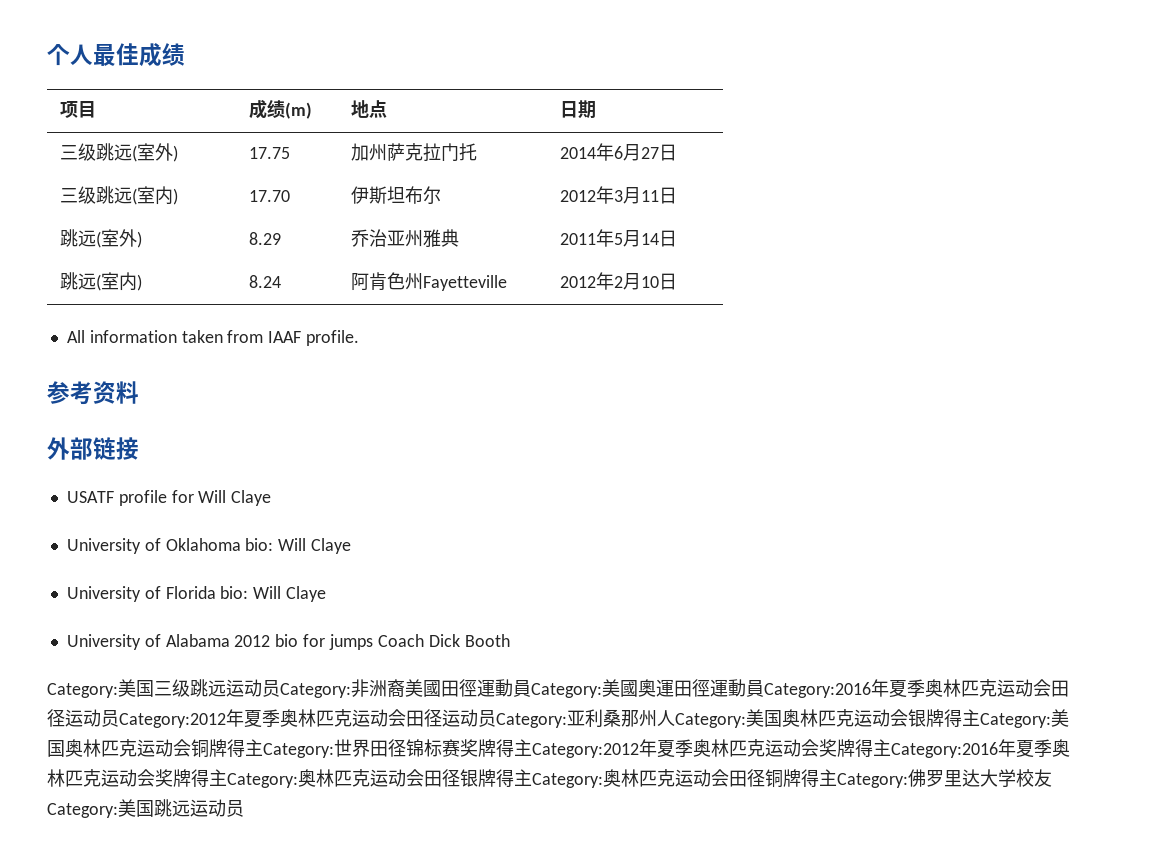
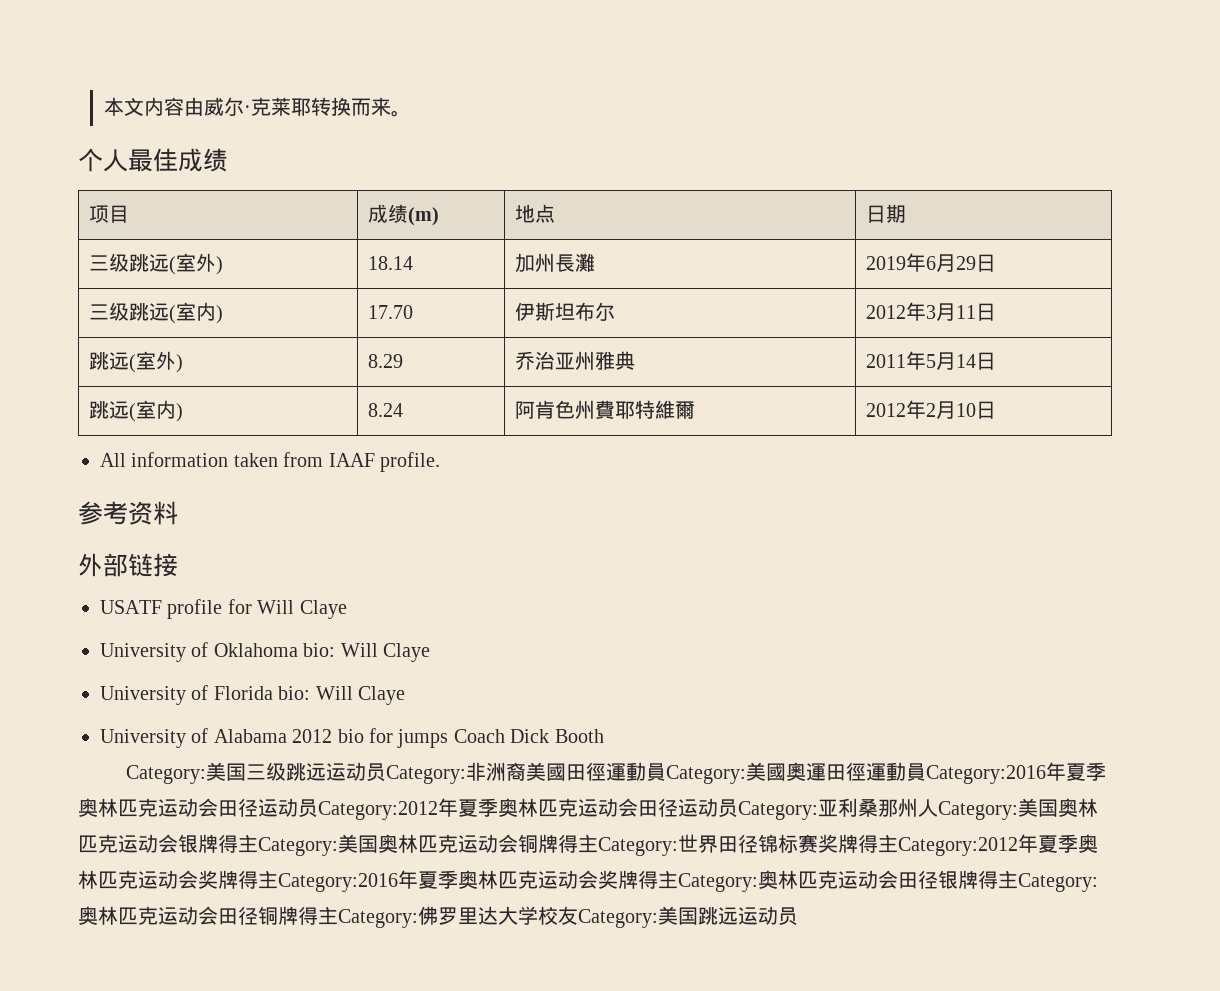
+ 本文内容由威尔·克莱耶转换而来。
- 三级跳远(室外) | 17.75 | 加州萨克拉门托 | 2014年6月27日
+ 三级跳远(室外) | 18.14 | 加州長灘 | 2019年6月29日
- 跳远(室内) | 8.24 | 阿肯色州Fayetteville | 2012年2月10日
+ 跳远(室内) | 8.24 | 阿肯色州費耶特維爾 | 2012年2月10日

